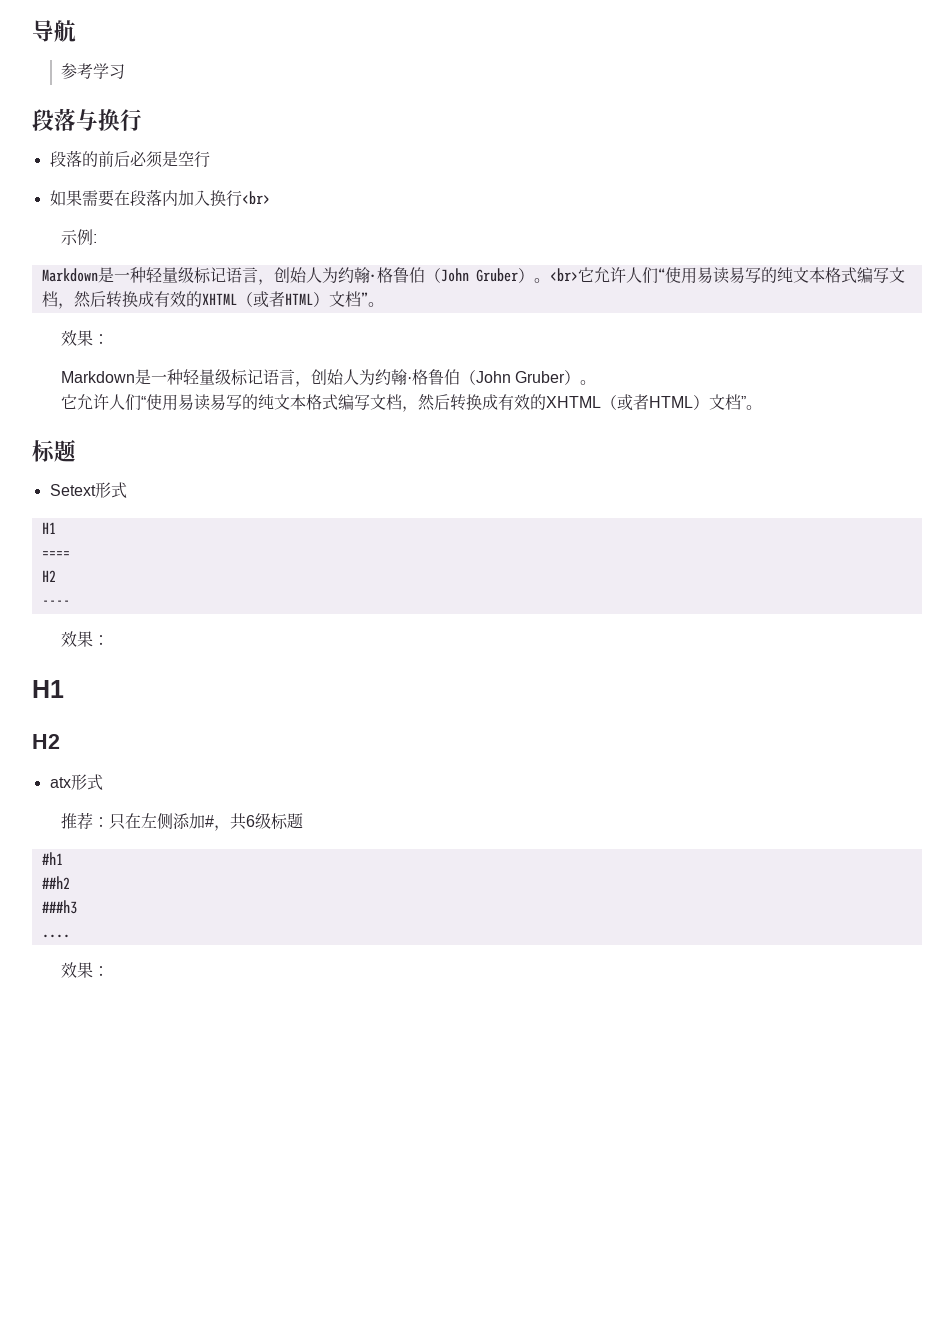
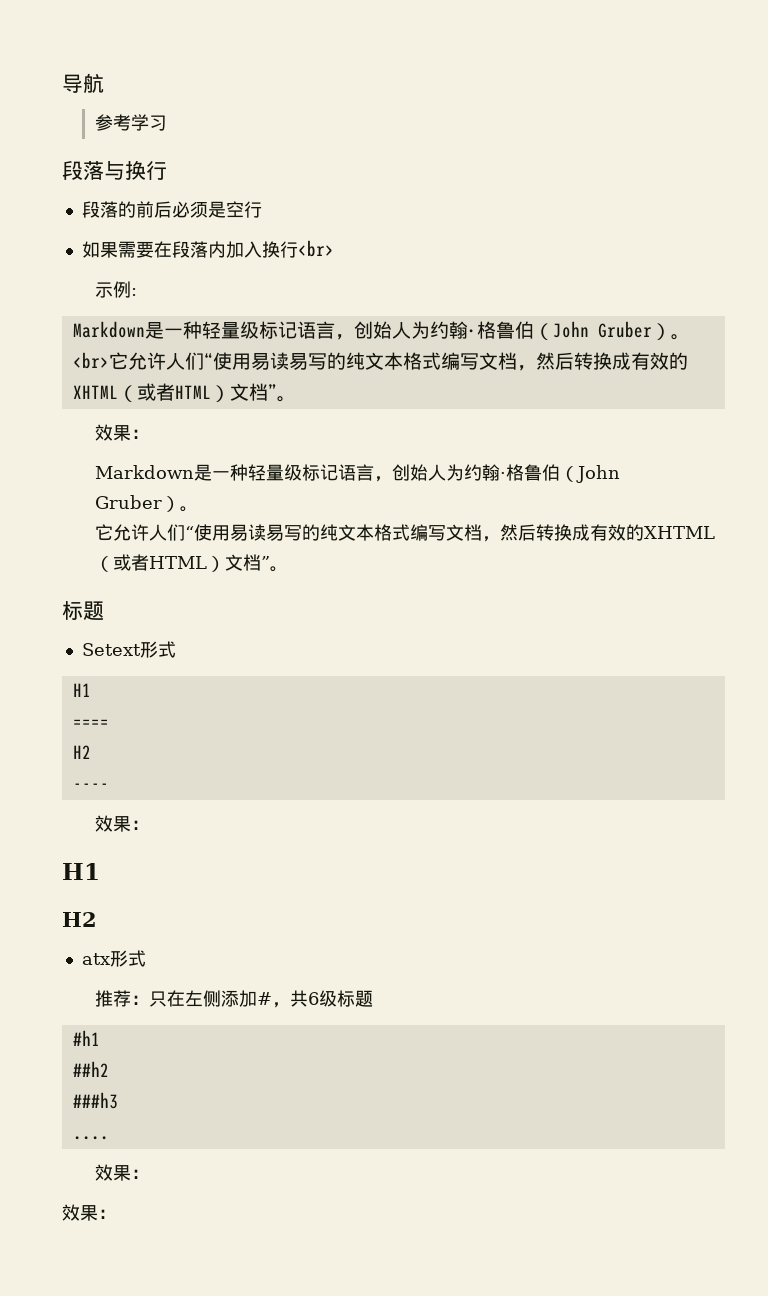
  ....
+ 效果：

